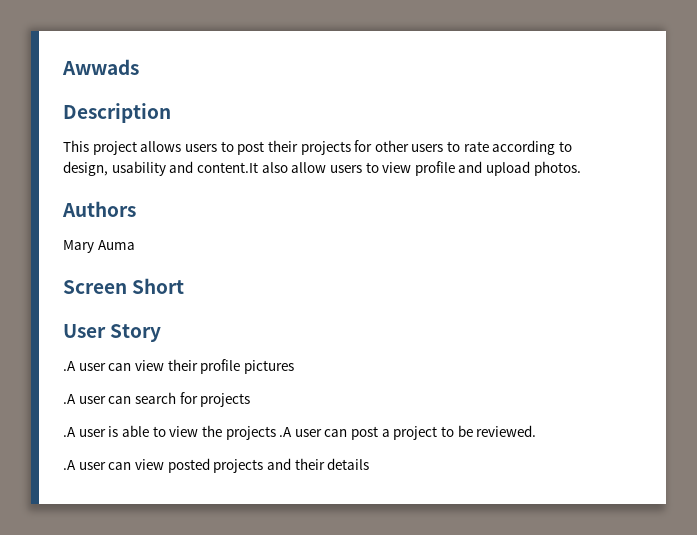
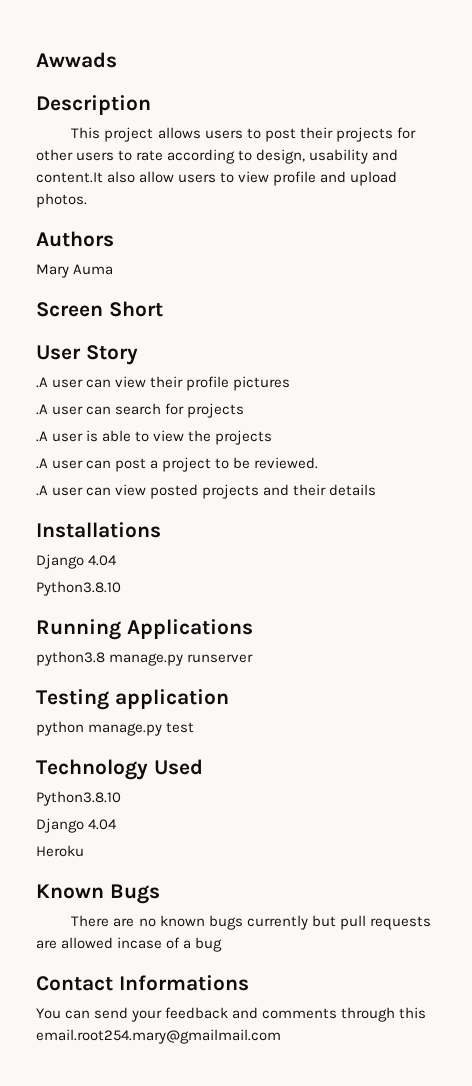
- .A user is able to view the projects .A user can post a project to be reviewed.
+ .A user is able to view the projects
+ .A user can post a project to be reviewed.
+ Installations
+ Django 4.04
+ Python3.8.10
+ Running Applications
+ python3.8 manage.py runserver
+ Testing application
+ python manage.py test
+ Technology Used
+ Python3.8.10
+ Django 4.04
+ Heroku
+ Known Bugs
+ There are no known bugs currently but pull requests are allowed incase of a bug
+ Contact Informations
+ You can send your feedback and comments through this email.root254.mary@gmailmail.com

